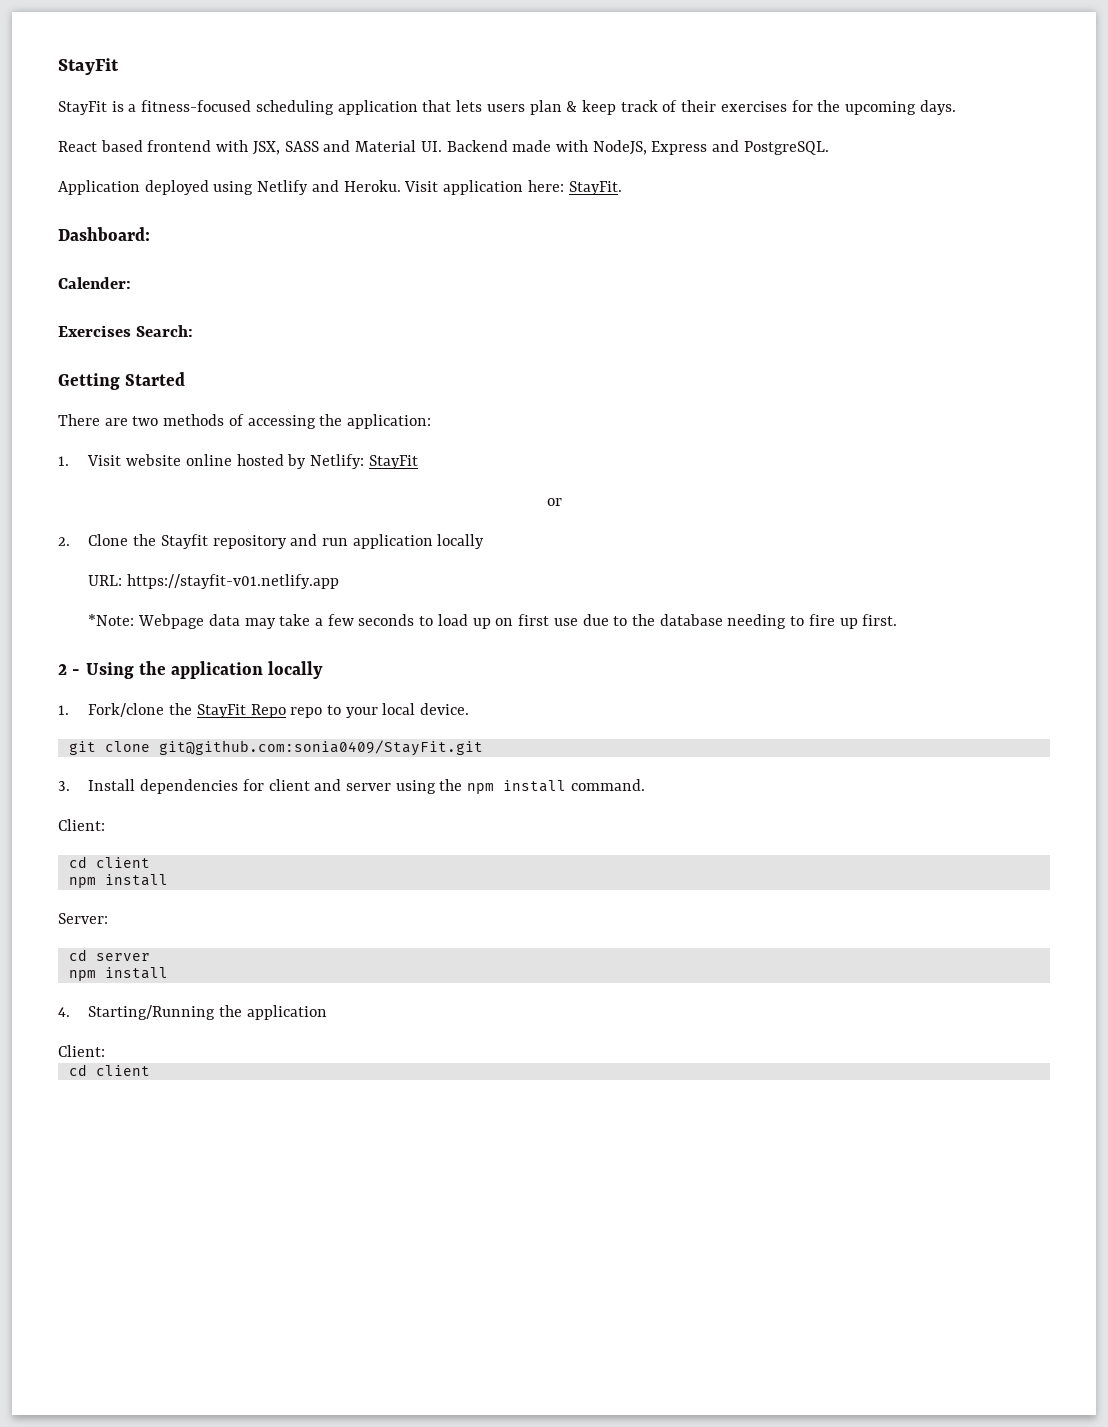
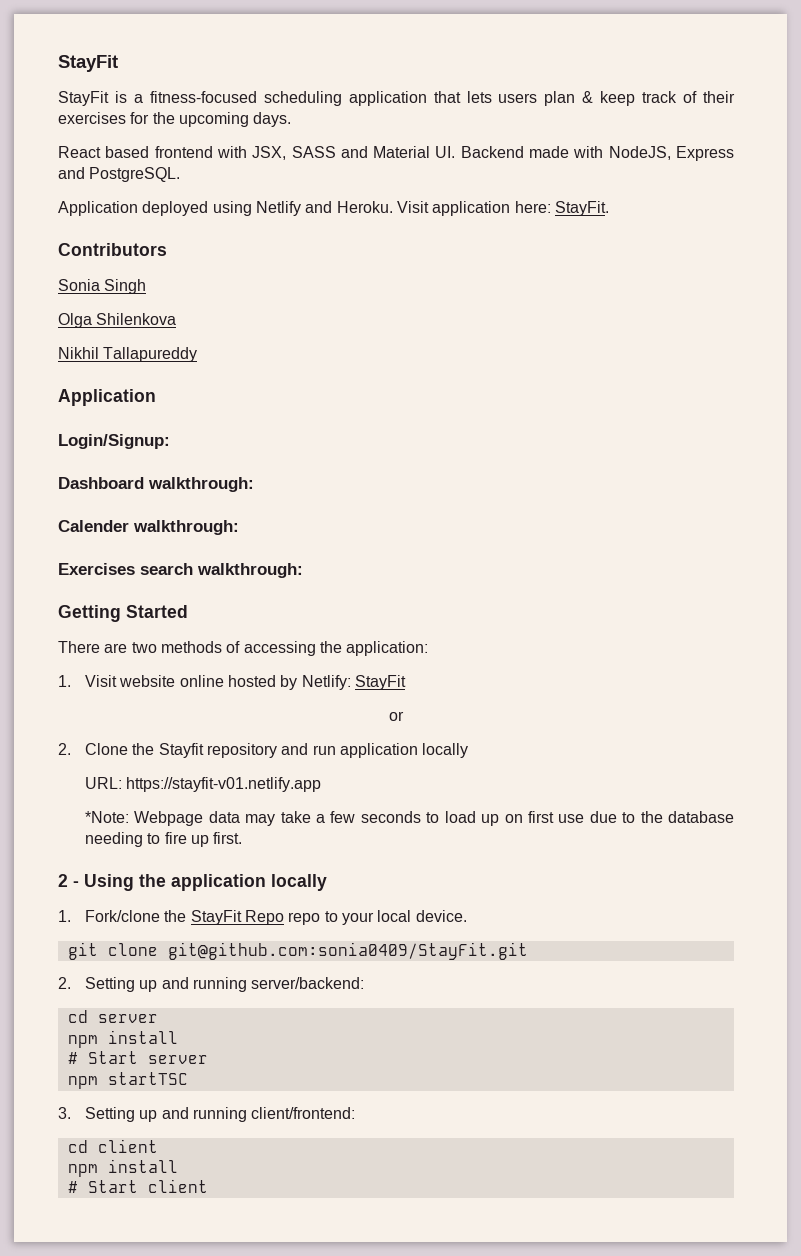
- Dashboard:
- Calender:
+ Contributors
+ Sonia Singh
+ Olga Shilenkova
+ Nikhil Tallapureddy
+ Application
+ Login/Signup:
+ Dashboard walkthrough:
+ Calender walkthrough:
- Exercises Search:
+ Exercises search walkthrough:
- 3. Install dependencies for client and server using the npm install command.
- Client:
+ 2. Setting up and running server/backend:
+ cd server
+ npm install
+ # Start server
+ npm startTSC
+ 3. Setting up and running client/frontend:
  cd client
  npm install
- Server:
- cd server
- npm install
- 4. Starting/Running the application
- Client:
- cd client
+ # Start client

